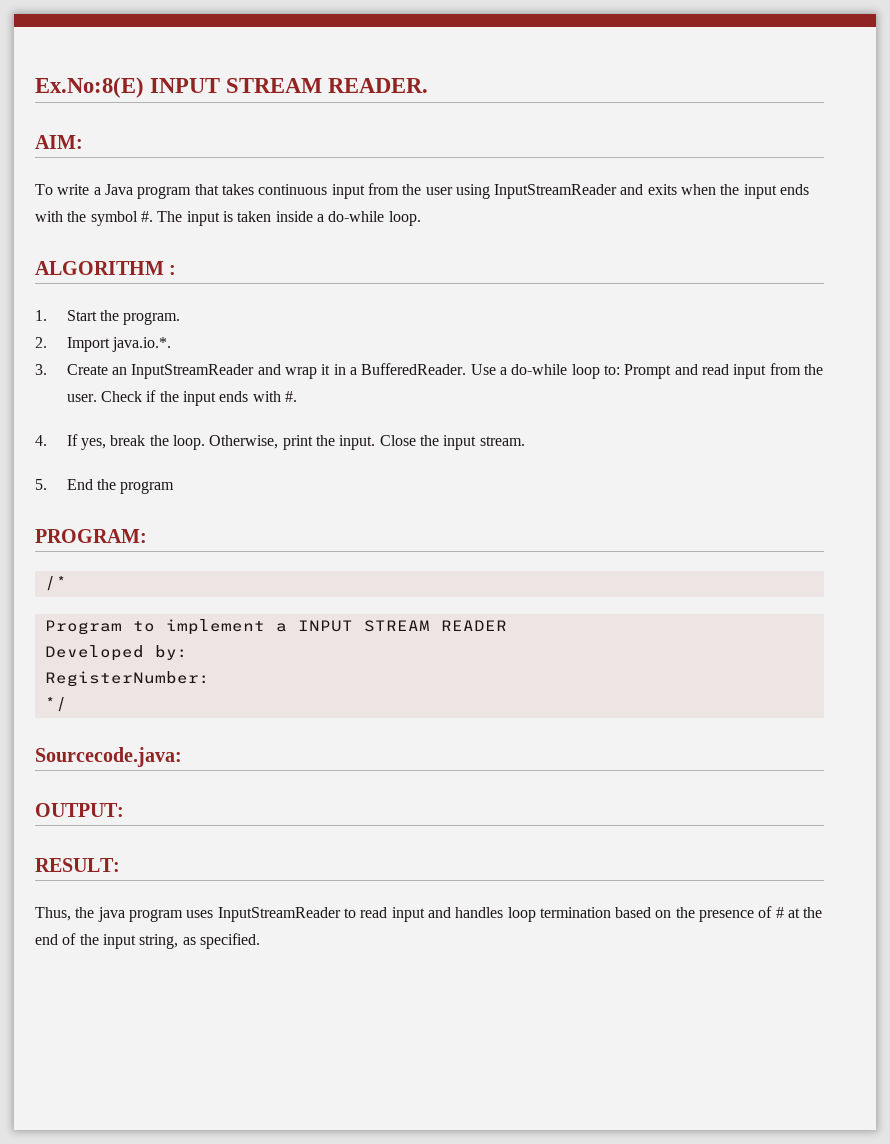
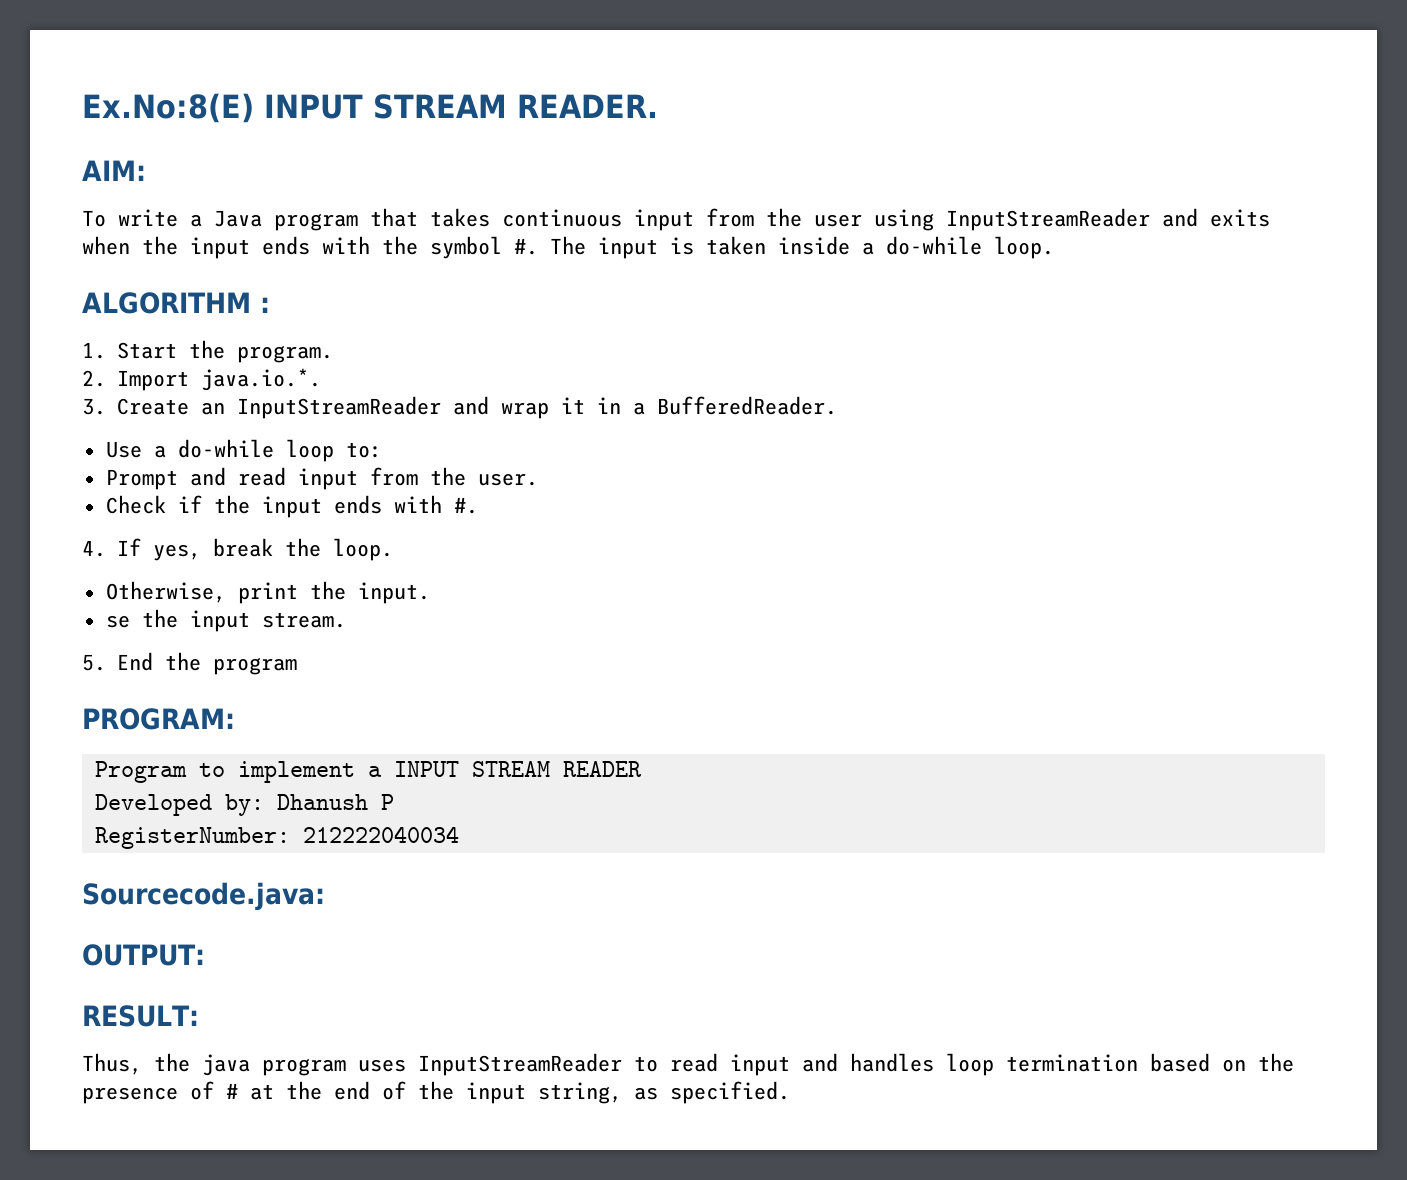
- 3. Create an InputStreamReader and wrap it in a BufferedReader. Use a do-while loop to: Prompt and read input from the user. Check if the input ends with #.
+ 3. Create an InputStreamReader and wrap it in a BufferedReader.
+ Use a do-while loop to:
+ Prompt and read input from the user.
+ Check if the input ends with #.
- 4. If yes, break the loop. Otherwise, print the input. Close the input stream.
+ 4. If yes, break the loop.
+ Otherwise, print the input.
+ se the input stream.
- /*
- Developed by:
+ Developed by: Dhanush P
- RegisterNumber:
- */
+ RegisterNumber: 212222040034

